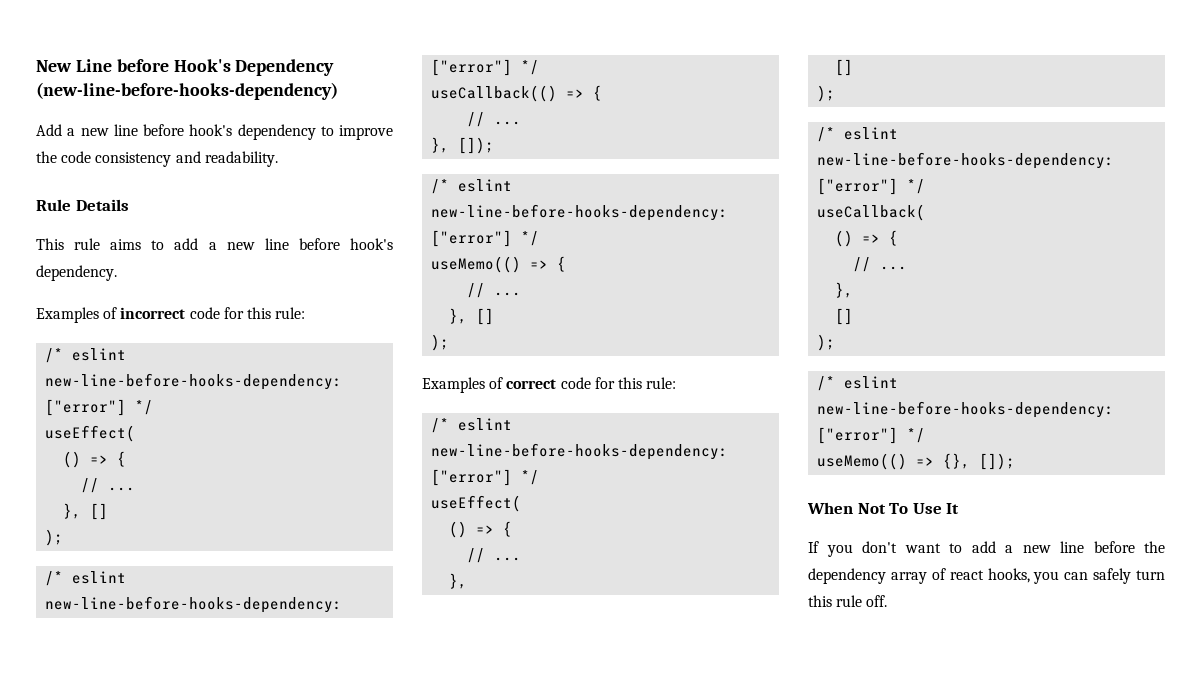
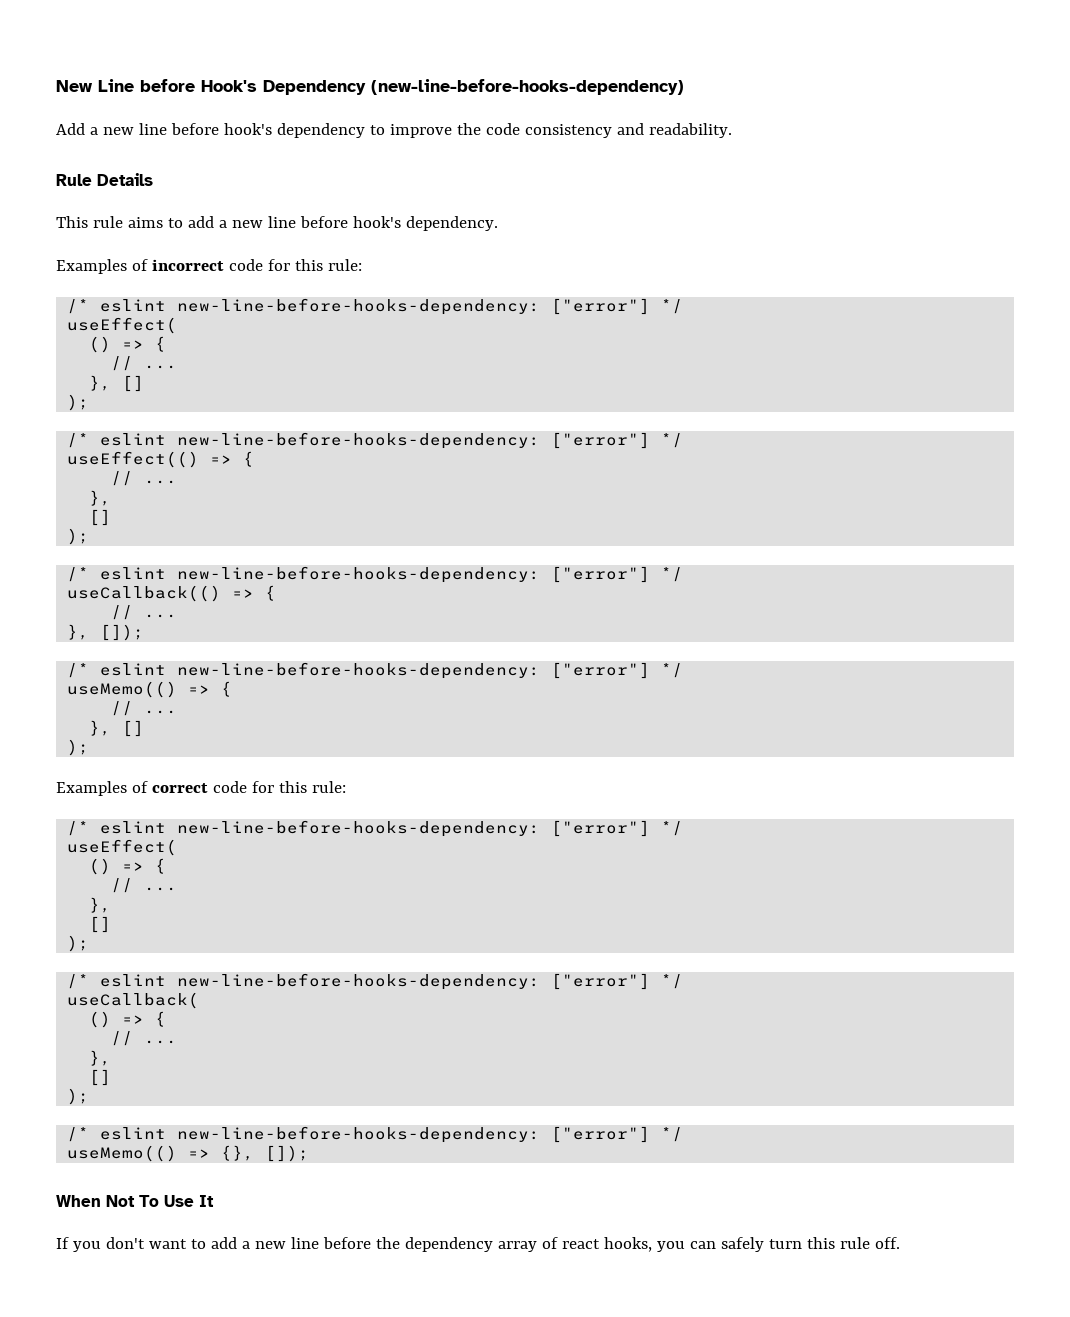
+ useEffect(() => {
+ // ...
+ },
+ []
+ );
+ /* eslint new-line-before-hooks-dependency: ["error"] */

